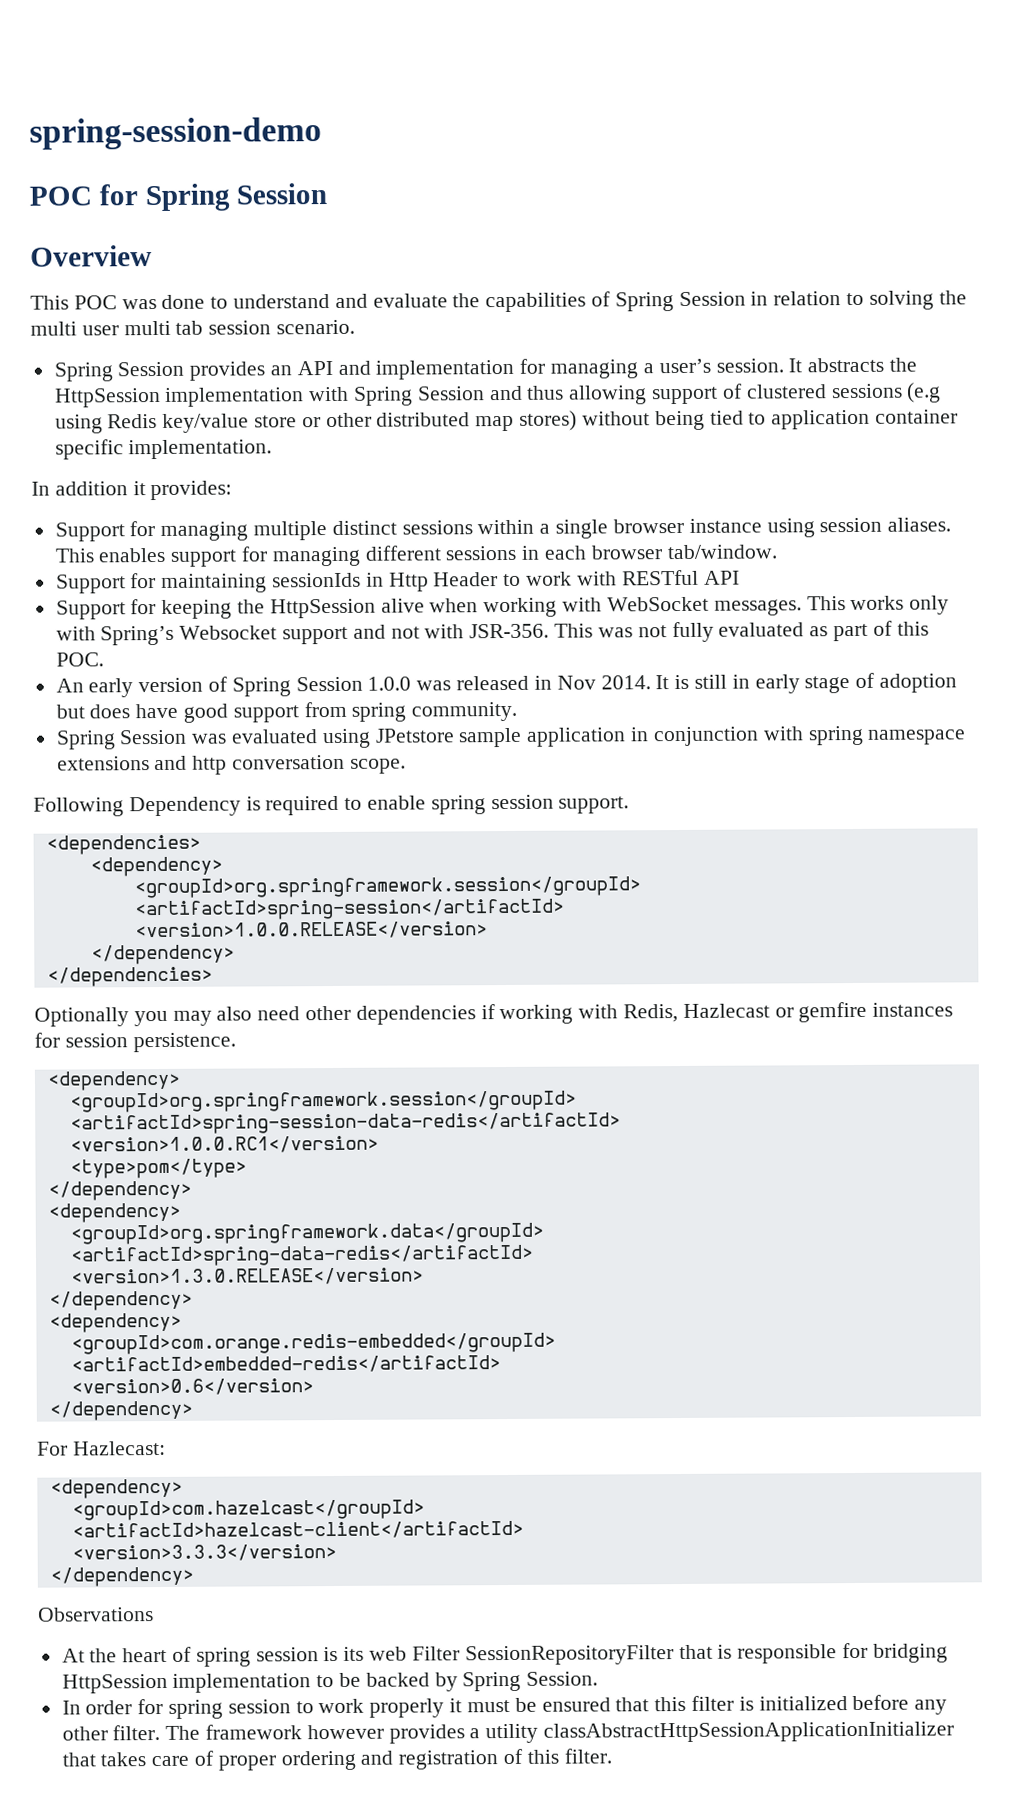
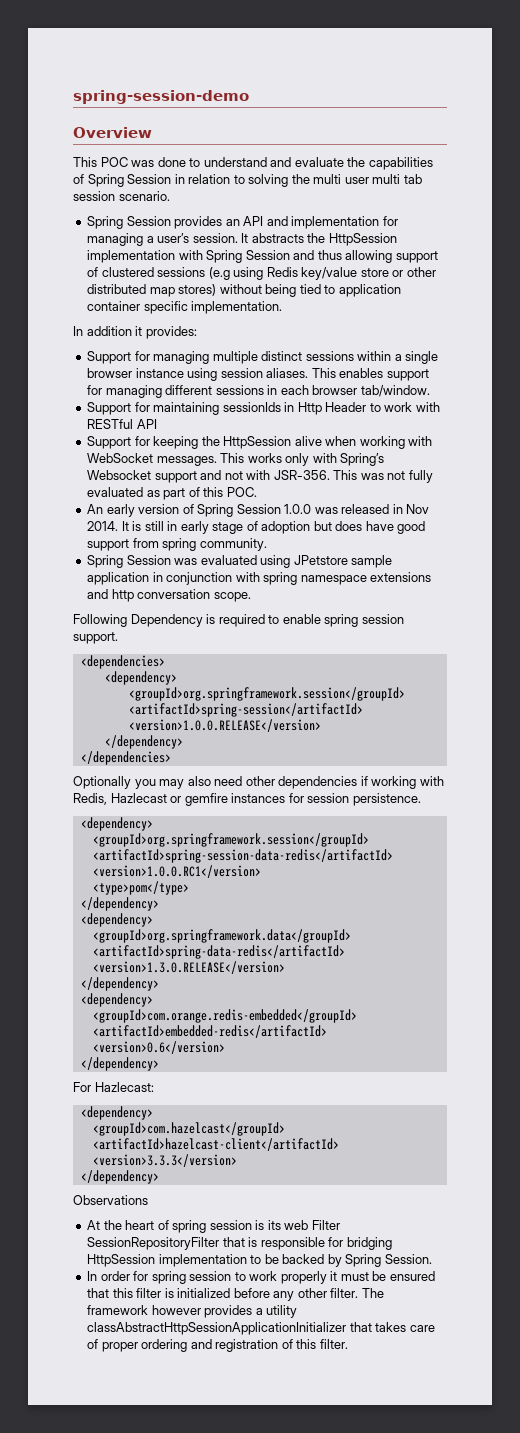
- POC for Spring Session

